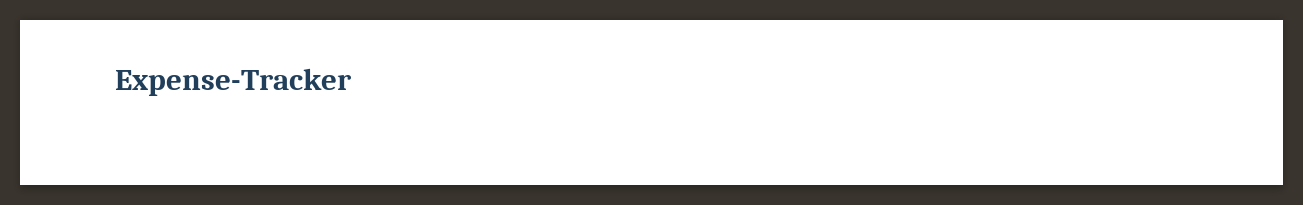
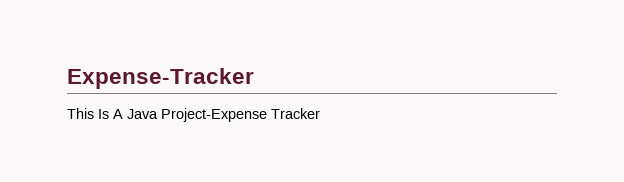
+ This Is A Java Project-Expense Tracker

